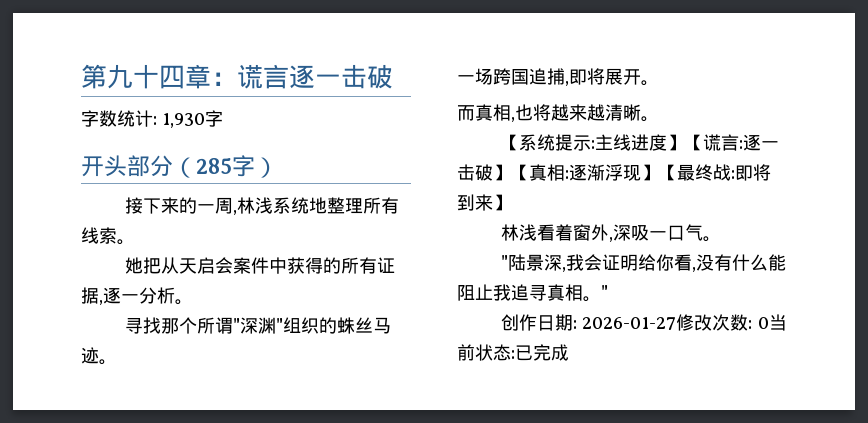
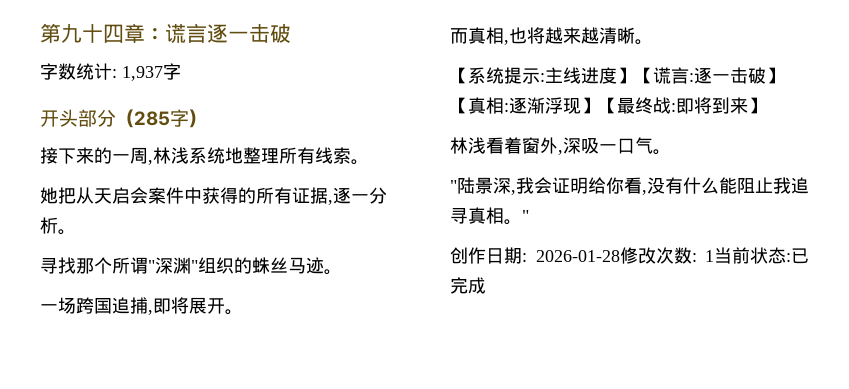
- 字数统计: 1,930字
+ 字数统计: 1,937字
- 创作日期: 2026-01-27修改次数: 0当前状态:已完成
+ 创作日期: 2026-01-28修改次数: 1当前状态:已完成

